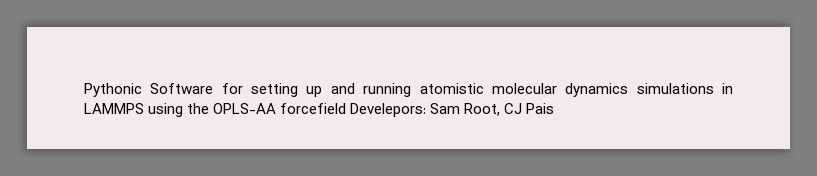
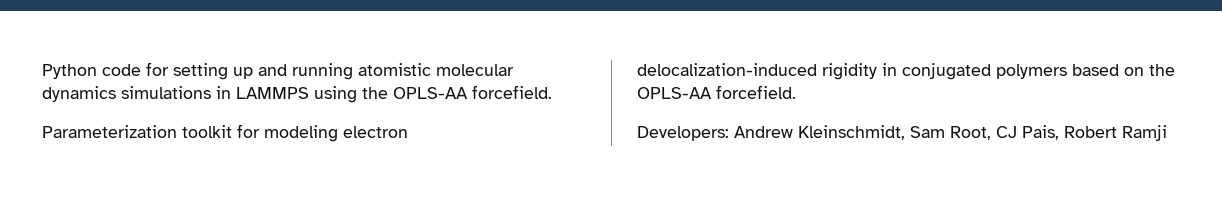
- Pythonic Software for setting up and running atomistic molecular dynamics simulations in LAMMPS using the OPLS-AA forcefield Develepors: Sam Root, CJ Pais
+ Python code for setting up and running atomistic molecular dynamics simulations in LAMMPS using the OPLS-AA forcefield.
+ Parameterization toolkit for modeling electron delocalization-induced rigidity in conjugated polymers based on the OPLS-AA forcefield.
+ Developers: Andrew Kleinschmidt, Sam Root, CJ Pais, Robert Ramji

